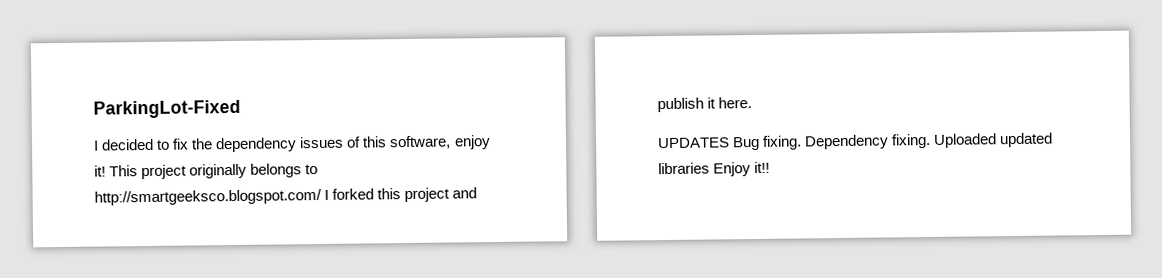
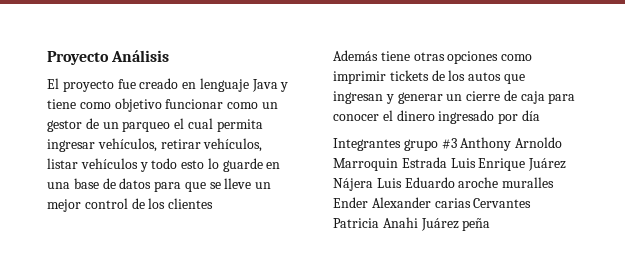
- ParkingLot-Fixed
- I decided to fix the dependency issues of this software, enjoy it! This project originally belongs to http://smartgeeksco.blogspot.com/ I forked this project and publish it here.
- UPDATES Bug fixing. Dependency fixing. Uploaded updated libraries Enjoy it!!
+ Proyecto Análisis
+ El proyecto fue creado en lenguaje Java y tiene como objetivo funcionar como un gestor de un parqueo el cual permita ingresar vehículos, retirar vehículos, listar vehículos y todo esto lo guarde en una base de datos para que se lleve un mejor control de los clientes
+ Además tiene otras opciones como imprimir tickets de los autos que ingresan y generar un cierre de caja para conocer el dinero ingresado por día
+ Integrantes grupo #3 Anthony Arnoldo Marroquin Estrada Luis Enrique Juárez Nájera Luis Eduardo aroche muralles Ender Alexander carias Cervantes Patricia Anahi Juárez peña

